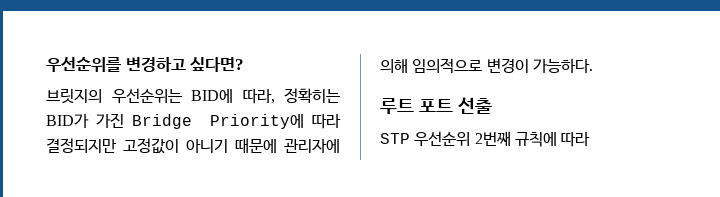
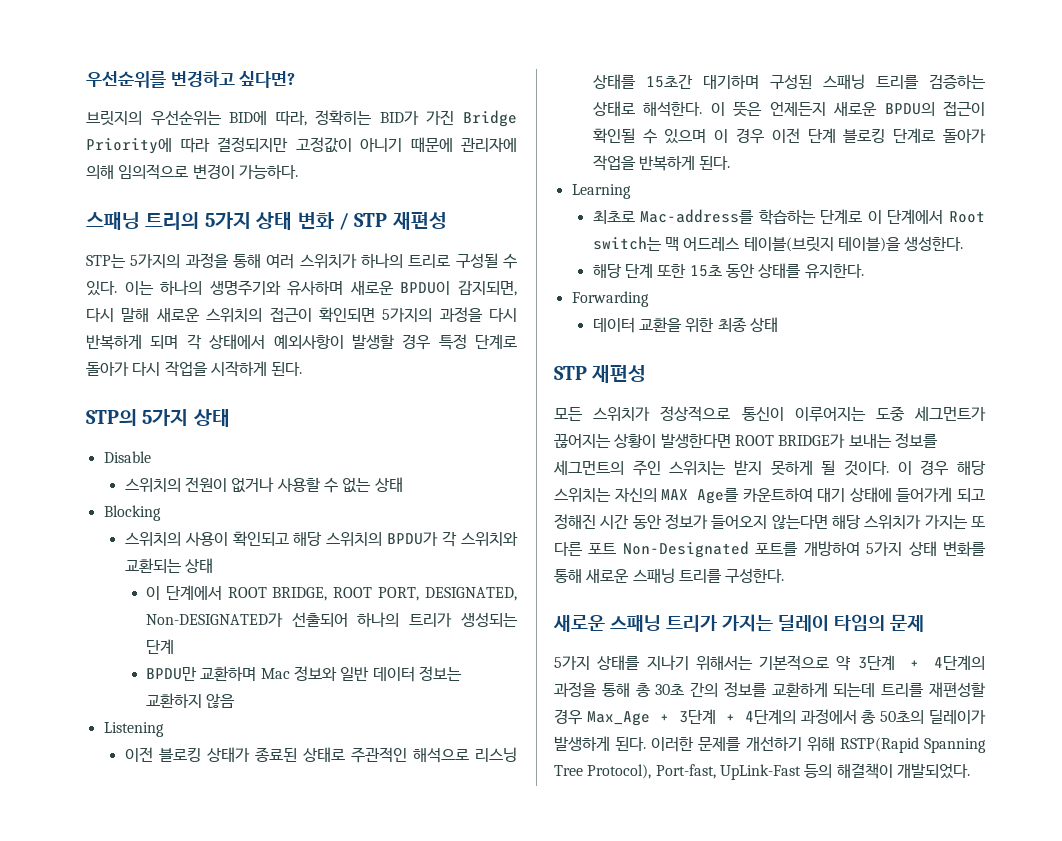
- 루트 포트 선출
- STP 우선순위 2번째 규칙에 따라
+ 스패닝 트리의 5가지 상태 변화 / STP 재편성
+ STP는 5가지의 과정을 통해 여러 스위치가 하나의 트리로 구성될 수 있다. 이는 하나의 생명주기와 유사하며 새로운 BPDU이 감지되면, 다시 말해 새로운 스위치의 접근이 확인되면 5가지의 과정을 다시 반복하게 되며 각 상태에서 예외사항이 발생할 경우 특정 단계로 돌아가 다시 작업을 시작하게 된다.
+ STP의 5가지 상태
+ Disable
+ 스위치의 전원이 없거나 사용할 수 없는 상태
+ Blocking
+ 스위치의 사용이 확인되고 해당 스위치의 BPDU가 각 스위치와 교환되는 상태
+ 이 단계에서 ROOT BRIDGE, ROOT PORT, DESIGNATED, Non-DESIGNATED가 선출되어 하나의 트리가 생성되는 단계
+ BPDU만 교환하며 Mac 정보와 일반 데이터 정보는 교환하지 않음
+ Listening
+ 이전 블로킹 상태가 종료된 상태로 주관적인 해석으로 리스닝 상태를 15초간 대기하며 구성된 스패닝 트리를 검증하는 상태로 해석한다. 이 뜻은 언제든지 새로운 BPDU의 접근이 확인될 수 있으며 이 경우 이전 단계 블로킹 단계로 돌아가 작업을 반복하게 된다.
+ Learning
+ 최초로 Mac-address를 학습하는 단계로 이 단계에서 Root switch는 맥 어드레스 테이블(브릿지 테이블)을 생성한다.
+ 해당 단계 또한 15초 동안 상태를 유지한다.
+ Forwarding
+ 데이터 교환을 위한 최종 상태
+ STP 재편성
+ 모든 스위치가 정상적으로 통신이 이루어지는 도중 세그먼트가 끊어지는 상황이 발생한다면 ROOT BRIDGE가 보내는 정보를 세그먼트의 주인 스위치는 받지 못하게 될 것이다. 이 경우 해당 스위치는 자신의 MAX Age를 카운트하여 대기 상태에 들어가게 되고 정해진 시간 동안 정보가 들어오지 않는다면 해당 스위치가 가지는 또 다른 포트 Non-Designated 포트를 개방하여 5가지 상태 변화를 통해 새로운 스패닝 트리를 구성한다.
+ 새로운 스패닝 트리가 가지는 딜레이 타임의 문제
+ 5가지 상태를 지나기 위해서는 기본적으로 약 3단계 + 4단계의 과정을 통해 총 30초 간의 정보를 교환하게 되는데 트리를 재편성할 경우 Max_Age + 3단계 + 4단계의 과정에서 총 50초의 딜레이가 발생하게 된다. 이러한 문제를 개선하기 위해 RSTP(Rapid Spanning Tree Protocol), Port-fast, UpLink-Fast 등의 해결책이 개발되었다.

